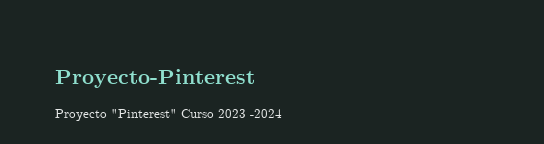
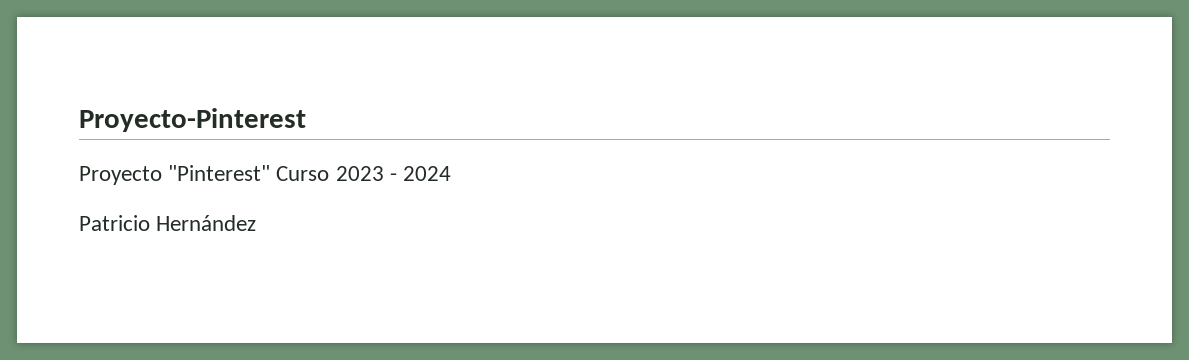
- Proyecto "Pinterest" Curso 2023 -2024
+ Proyecto "Pinterest" Curso 2023 - 2024
+ Patricio Hernández

